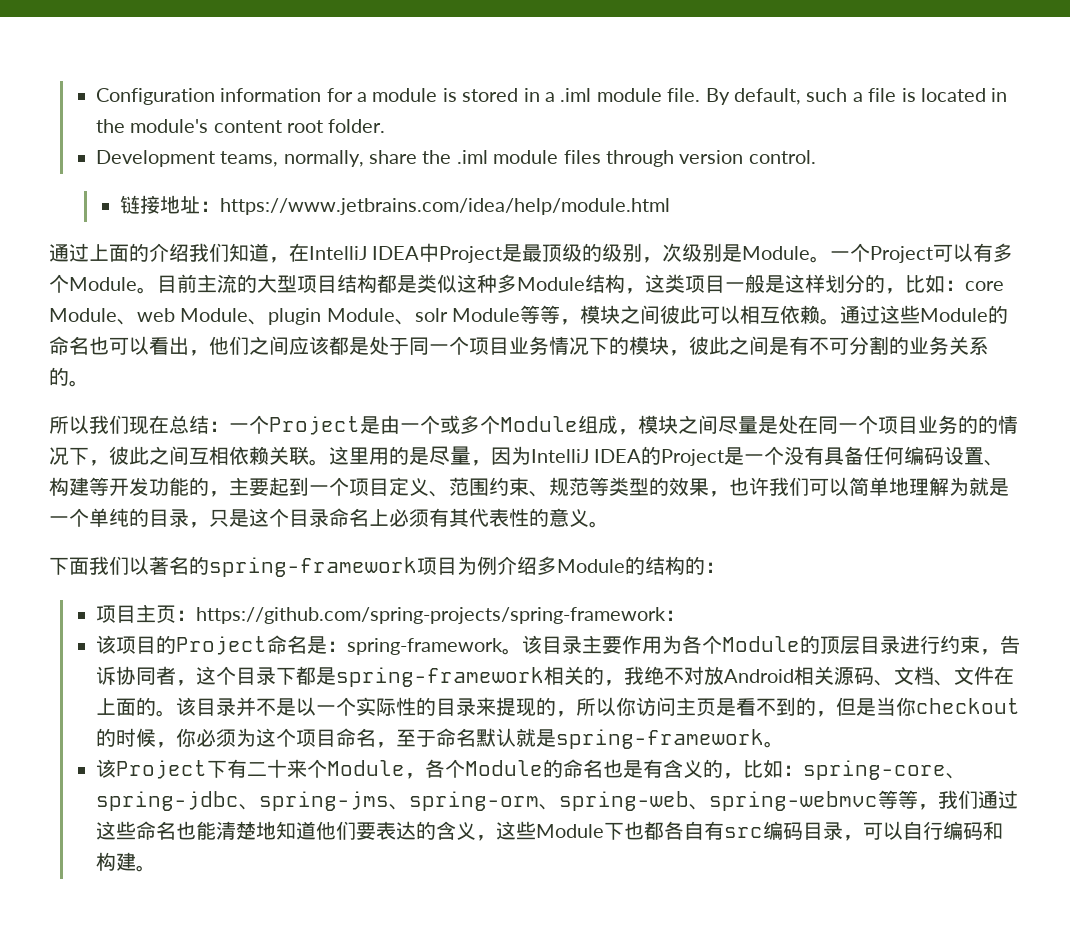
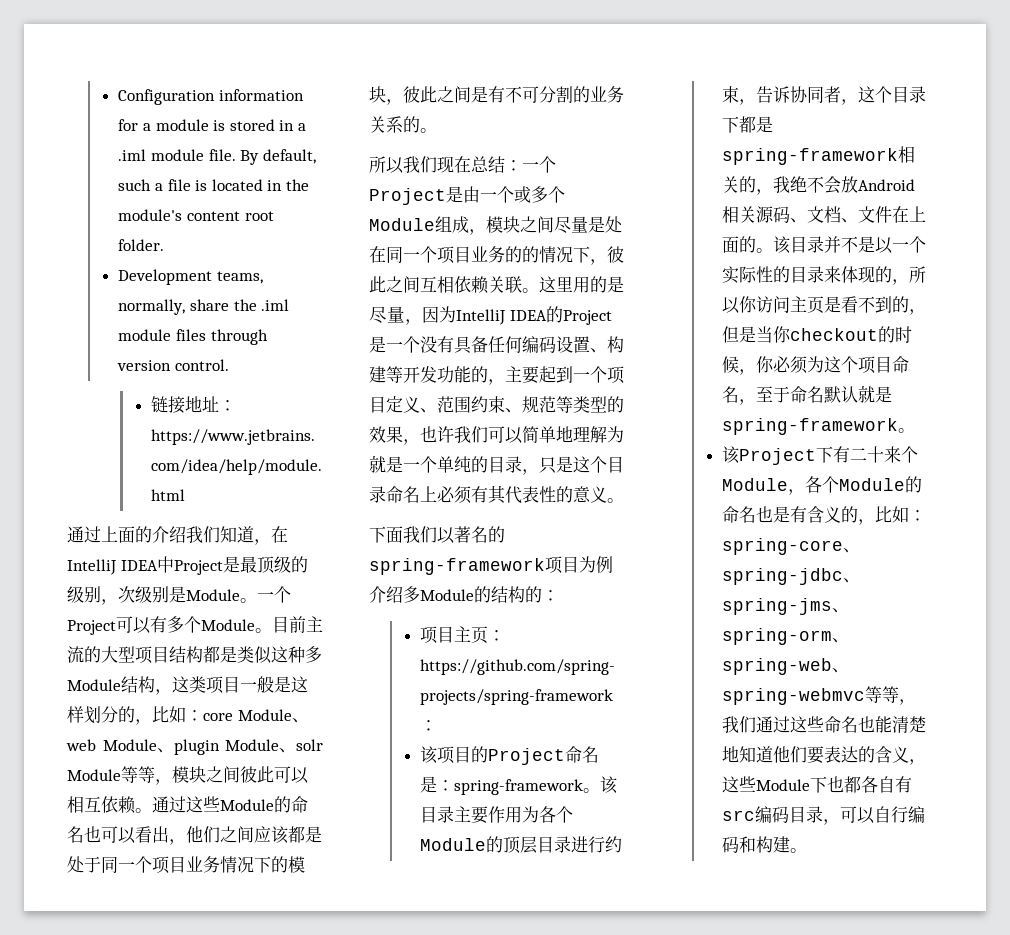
- 该目录主要作用为各个Module的顶层目录进行约束，告诉协同者，这个目录下都是spring-framework相关的，我绝不对放Android相关源码、文档、文件在上面的。
+ 该目录主要作用为各个Module的顶层目录进行约束，告诉协同者，这个目录下都是spring-framework相关的，我绝不会放Android相关源码、文档、文件在上面的。
- 该目录并不是以一个实际性的目录来提现的，所以你访问主页是看不到的，但是当你checkout的时候，你必须为这个项目命名，至于命名默认就是spring-framework。
+ 该目录并不是以一个实际性的目录来体现的，所以你访问主页是看不到的，但是当你checkout的时候，你必须为这个项目命名，至于命名默认就是spring-framework。

